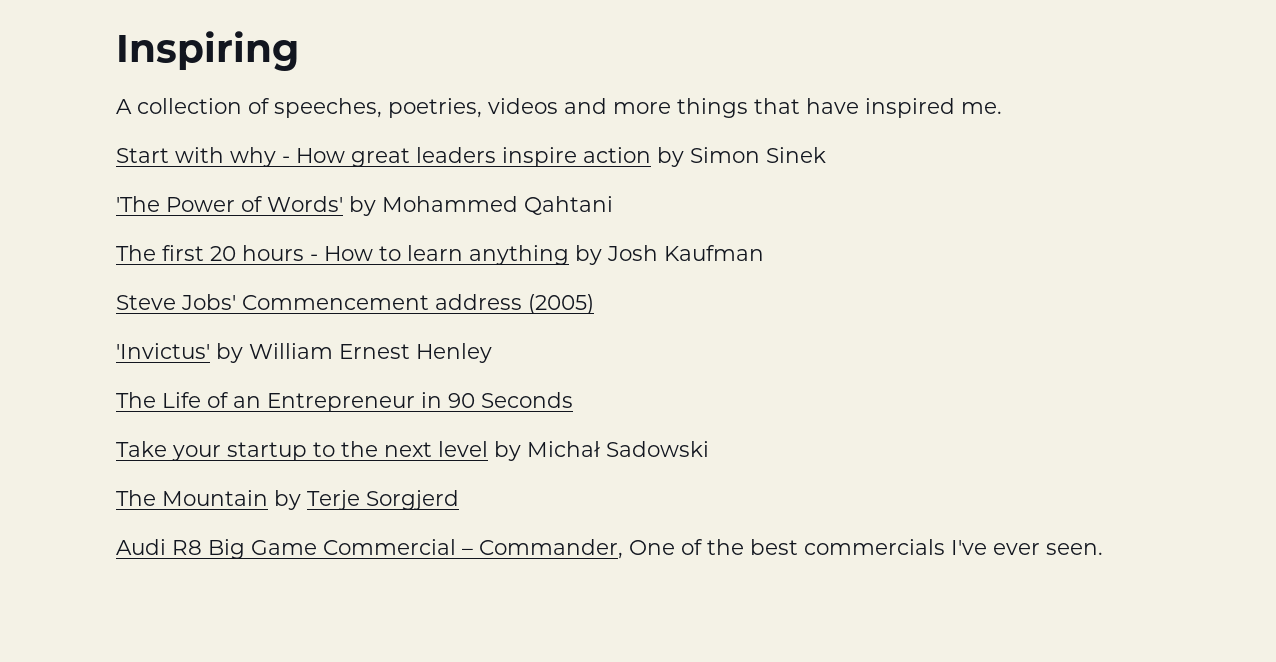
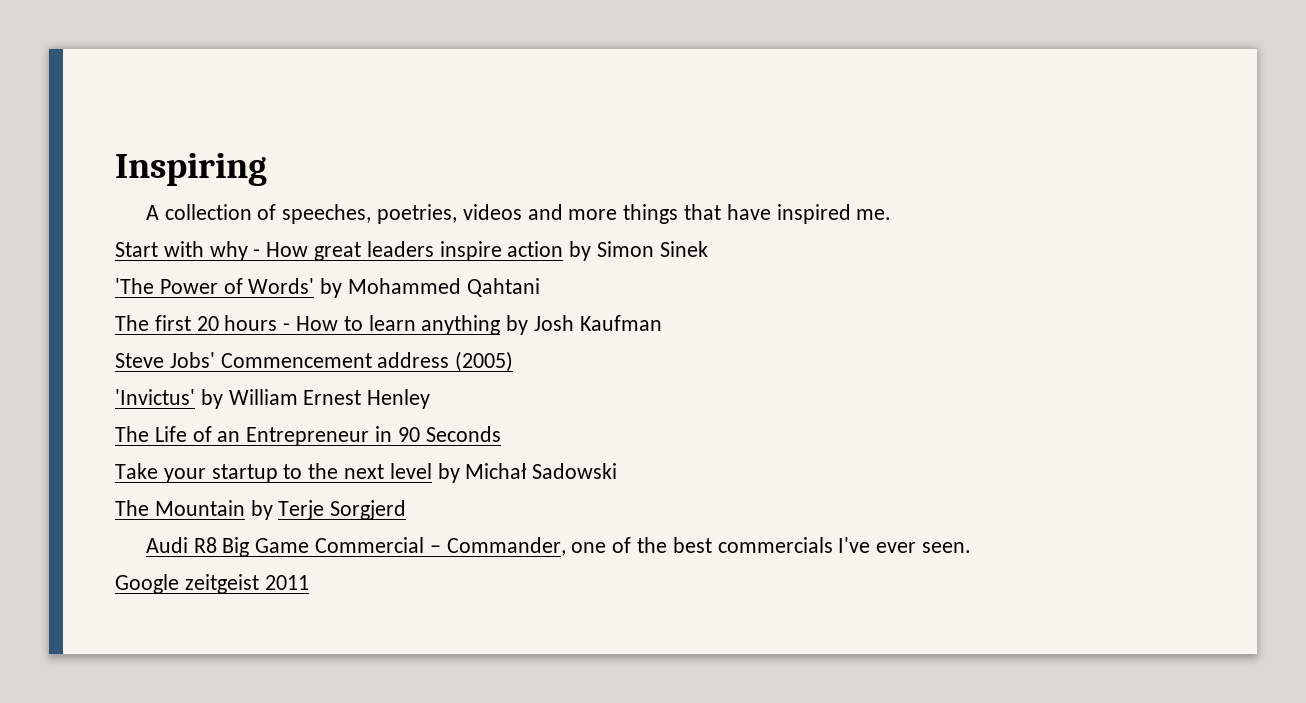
- Audi R8 Big Game Commercial – Commander, One of the best commercials I've ever seen.
+ Audi R8 Big Game Commercial – Commander, one of the best commercials I've ever seen.
+ Google zeitgeist 2011

